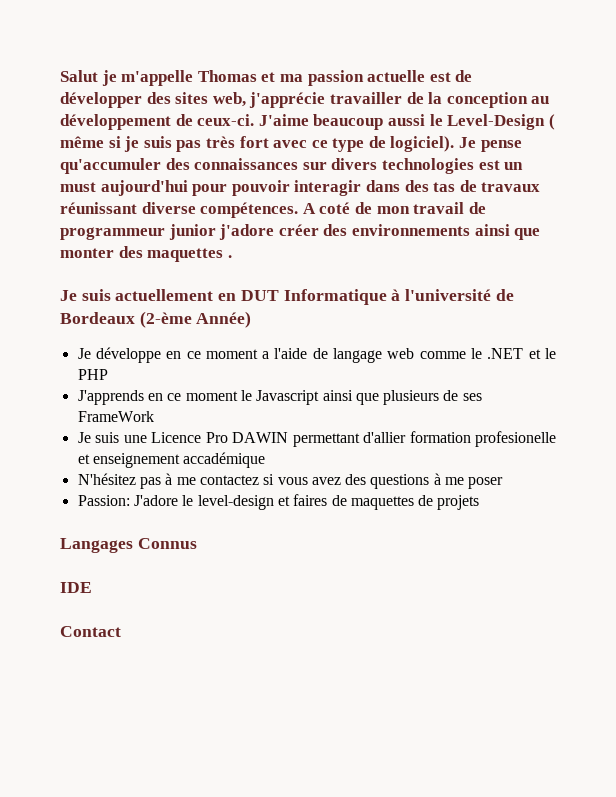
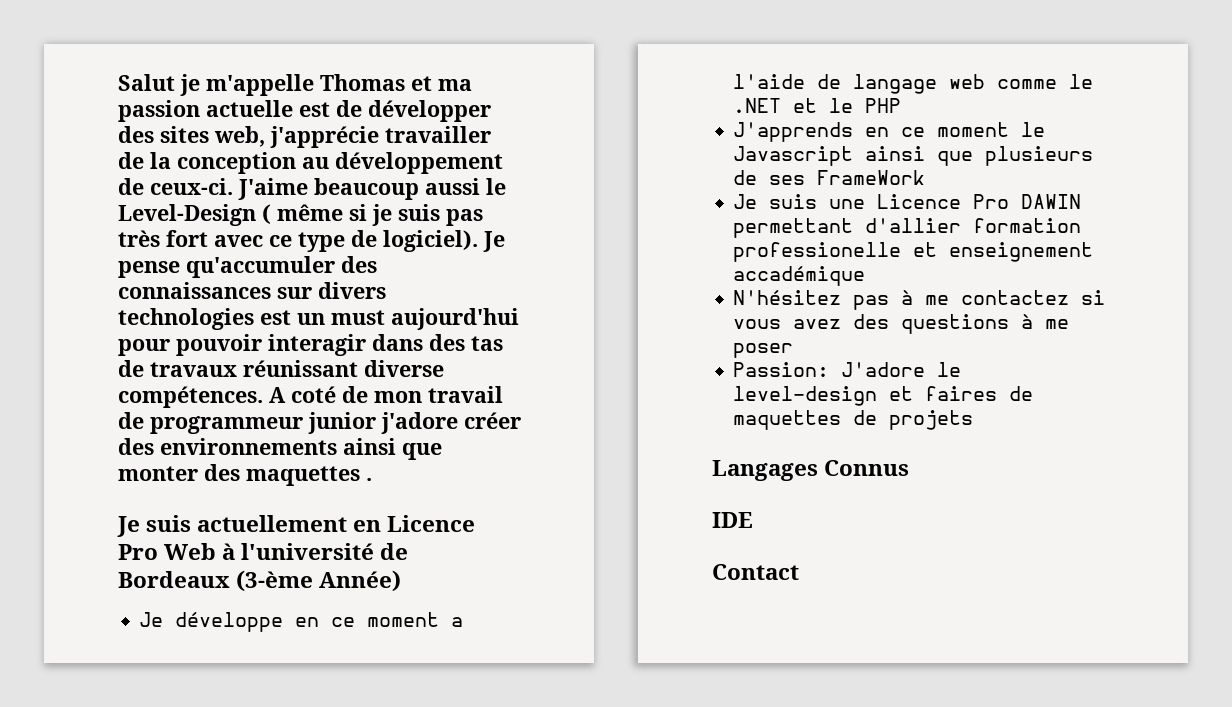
- Je suis actuellement en DUT Informatique à l'université de Bordeaux (2-ème Année)
+ Je suis actuellement en Licence Pro Web à l'université de Bordeaux (3-ème Année)
- Je suis une Licence Pro DAWIN permettant d'allier formation profesionelle et enseignement accadémique
+ Je suis une Licence Pro DAWIN permettant d'allier formation professionelle et enseignement accadémique

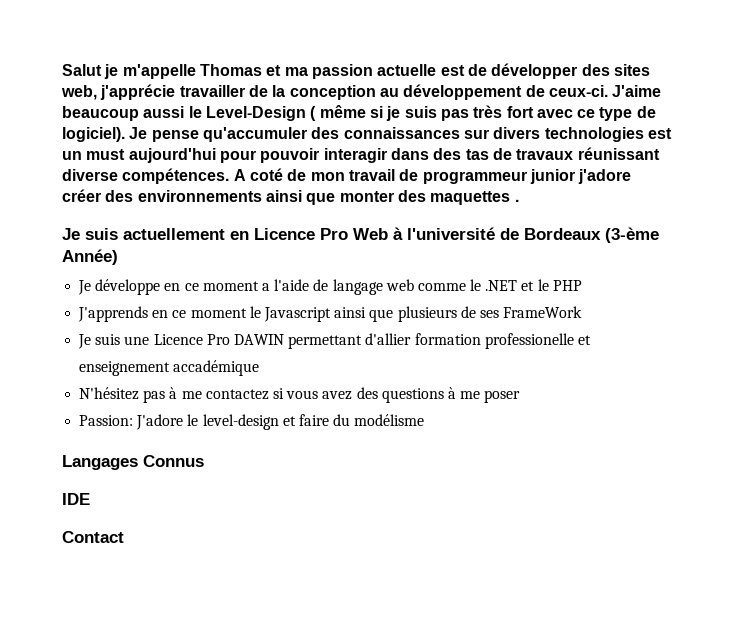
- Passion: J'adore le level-design et faires de maquettes de projets
+ Passion: J'adore le level-design et faire du modélisme

